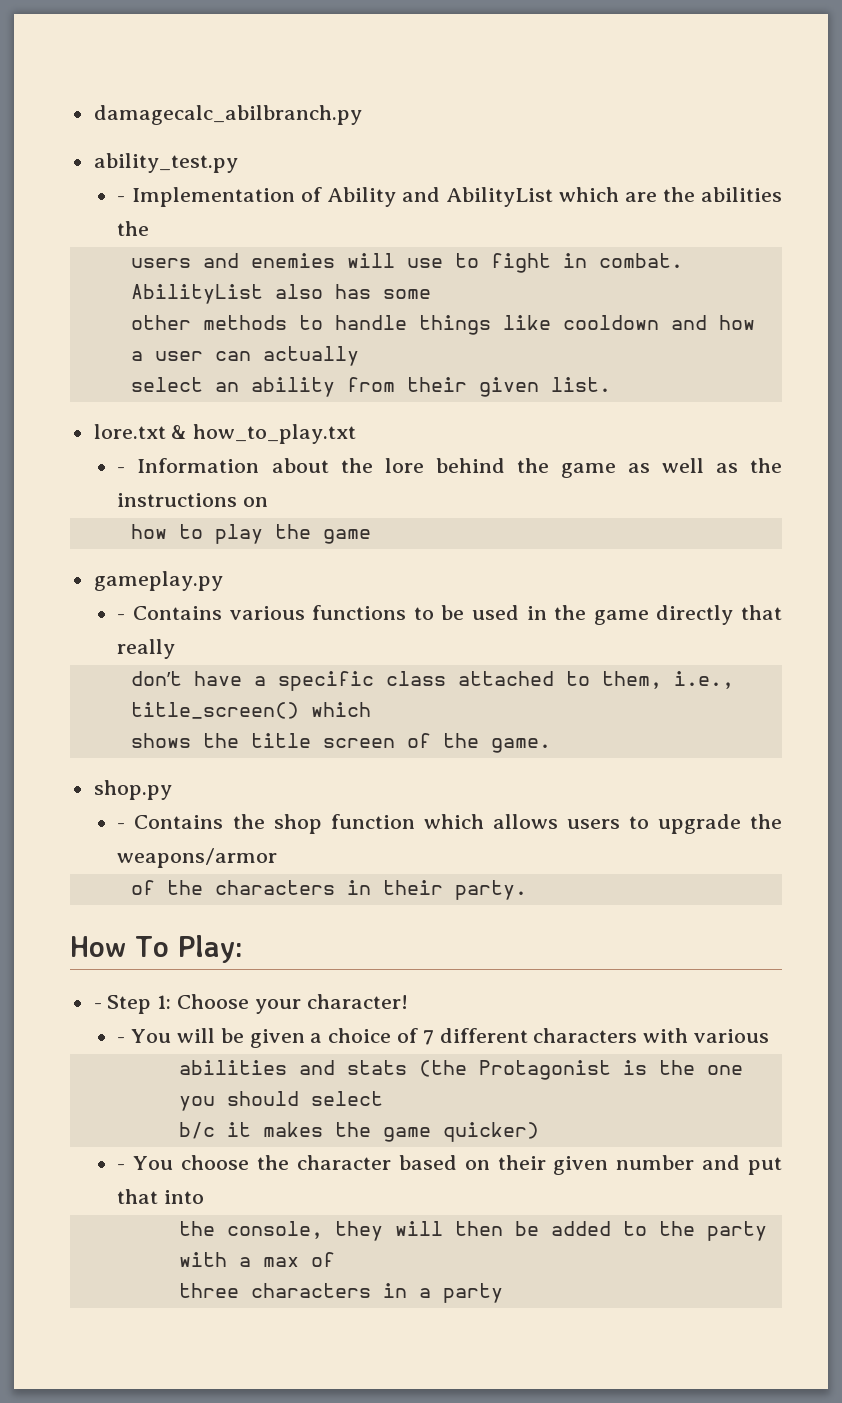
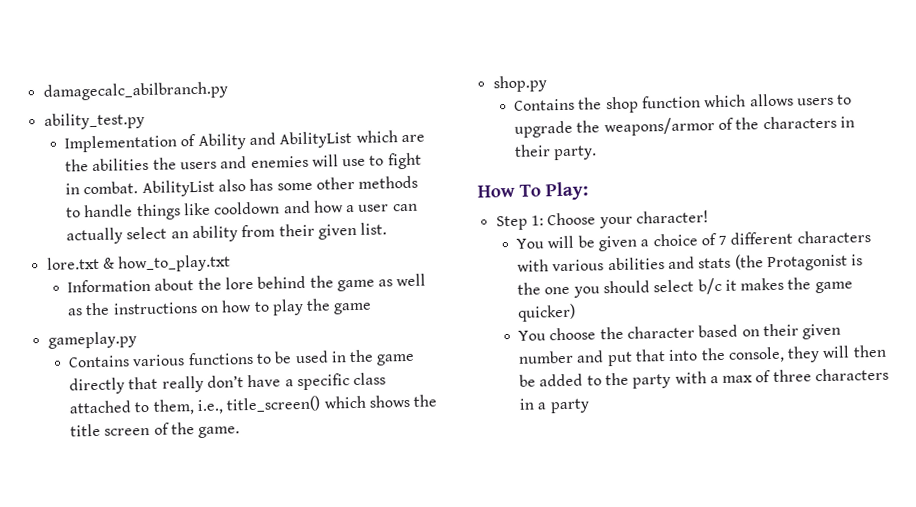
- - Implementation of Ability and AbilityList which are the abilities the
- users and enemies will use to fight in combat.
+ Implementation of Ability and AbilityList which are the abilities the users and enemies will use to fight in combat.
- AbilityList also has some
- other methods to handle things like cooldown and how a user can actually
- select an ability from their given list.
+ AbilityList also has some other methods to handle things like cooldown and how a user can actually select an ability from their given list.
- - Information about the lore behind the game as well as the instructions on
- how to play the game
+ Information about the lore behind the game as well as the instructions on how to play the game
- - Contains various functions to be used in the game directly that really
- don’t have a specific class attached to them, i.e., title_screen() which
- shows the title screen of the game.
+ Contains various functions to be used in the game directly that really don’t have a specific class attached to them, i.e., title_screen() which shows the title screen of the game.
- - Contains the shop function which allows users to upgrade the weapons/armor
- of the characters in their party.
+ Contains the shop function which allows users to upgrade the weapons/armor of the characters in their party.
- - Step 1: Choose your character!
+ Step 1: Choose your character!
- - You will be given a choice of 7 different characters with various
- abilities and stats (the Protagonist is the one you should select
- b/c it makes the game quicker)
+ You will be given a choice of 7 different characters with various abilities and stats (the Protagonist is the one you should select b/c it makes the game quicker)
- - You choose the character based on their given number and put that into
- the console, they will then be added to the party with a max of
- three characters in a party
+ You choose the character based on their given number and put that into the console, they will then be added to the party with a max of three characters in a party

